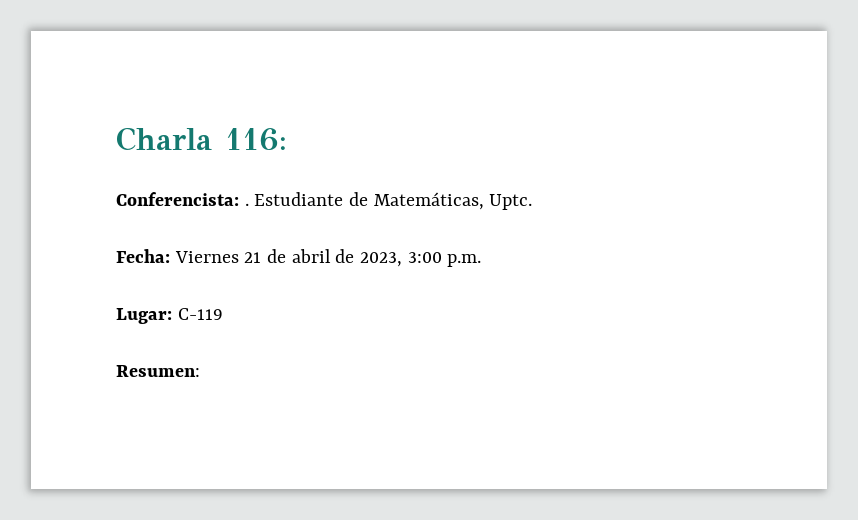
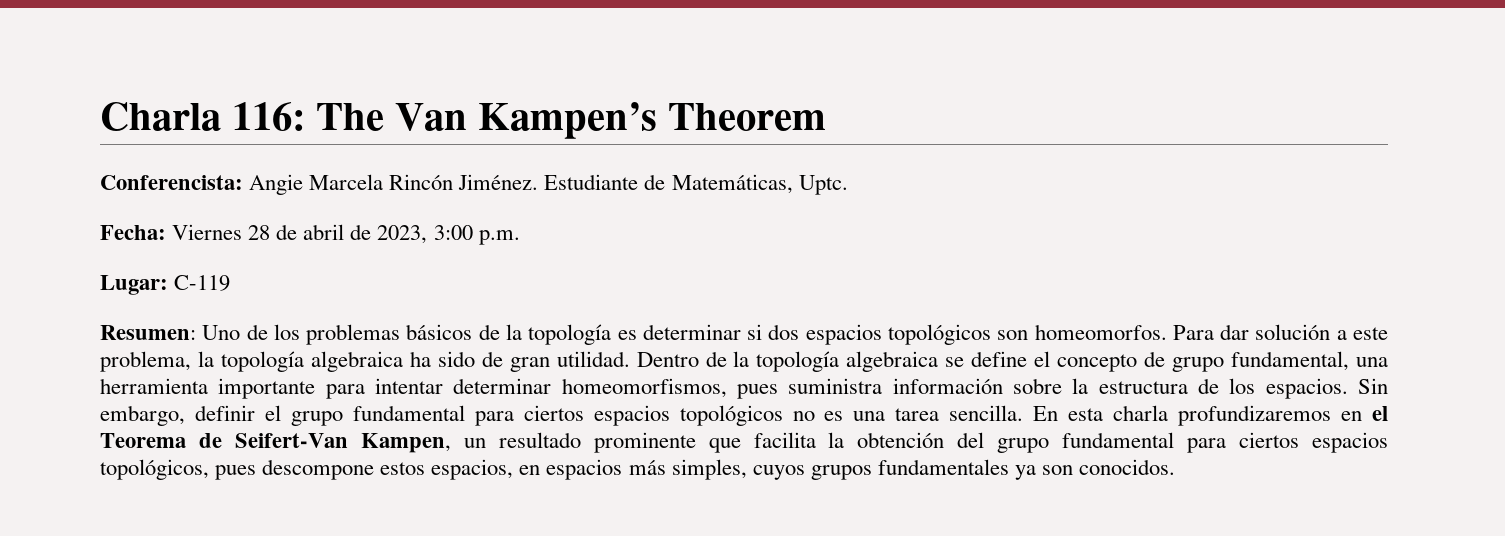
- Charla 116:
- Conferencista: .
+ Charla 116: The Van Kampen’s Theorem
+ Conferencista: Angie Marcela Rincón Jiménez.
- Fecha: Viernes 21 de abril de 2023, 3:00 p.m.
+ Fecha: Viernes 28 de abril de 2023, 3:00 p.m.
- Resumen:
+ Resumen: Uno de los problemas básicos de la topología es determinar si dos espacios topológicos son homeomorfos. Para dar solución a este problema, la topología algebraica ha sido de gran utilidad. Dentro de la topología algebraica se define el concepto de grupo fundamental, una herramienta importante para intentar determinar homeomorfismos, pues suministra información sobre la estructura de los espacios. Sin embargo, definir el grupo fundamental para ciertos espacios topológicos no es una tarea sencilla. En esta charla profundizaremos en el Teorema de Seifert-Van Kampen, un resultado prominente que facilita la obtención del grupo fundamental para ciertos espacios topológicos, pues descompone estos espacios, en espacios más simples, cuyos grupos fundamentales ya son conocidos.

